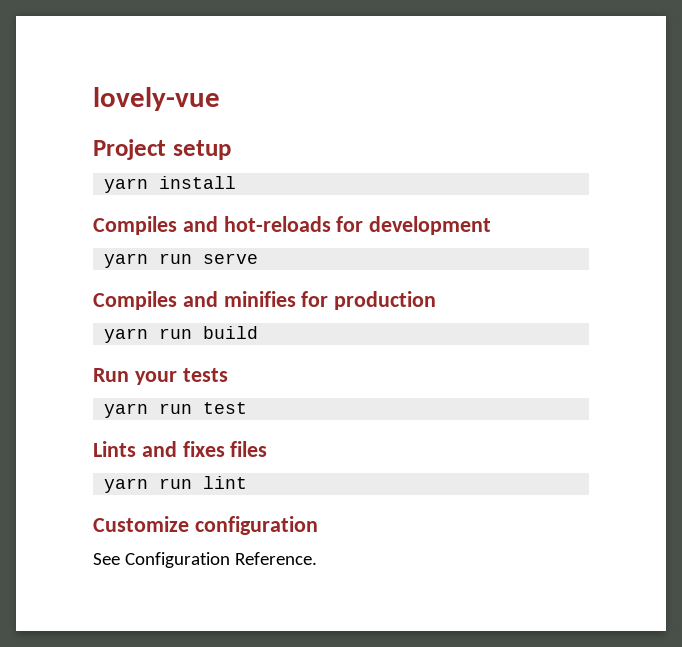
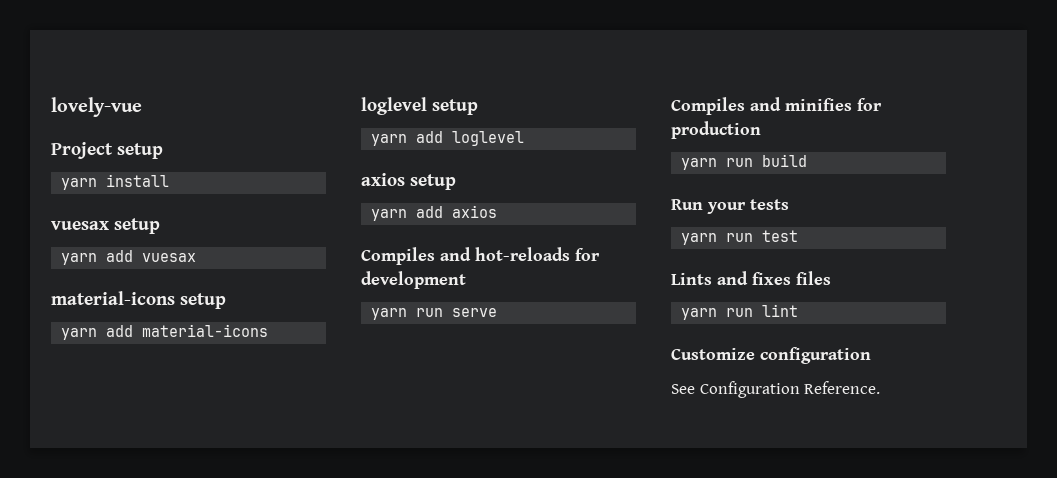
+ vuesax setup
+ yarn add vuesax
+ material-icons setup
+ yarn add material-icons
+ loglevel setup
+ yarn add loglevel
+ axios setup
+ yarn add axios

